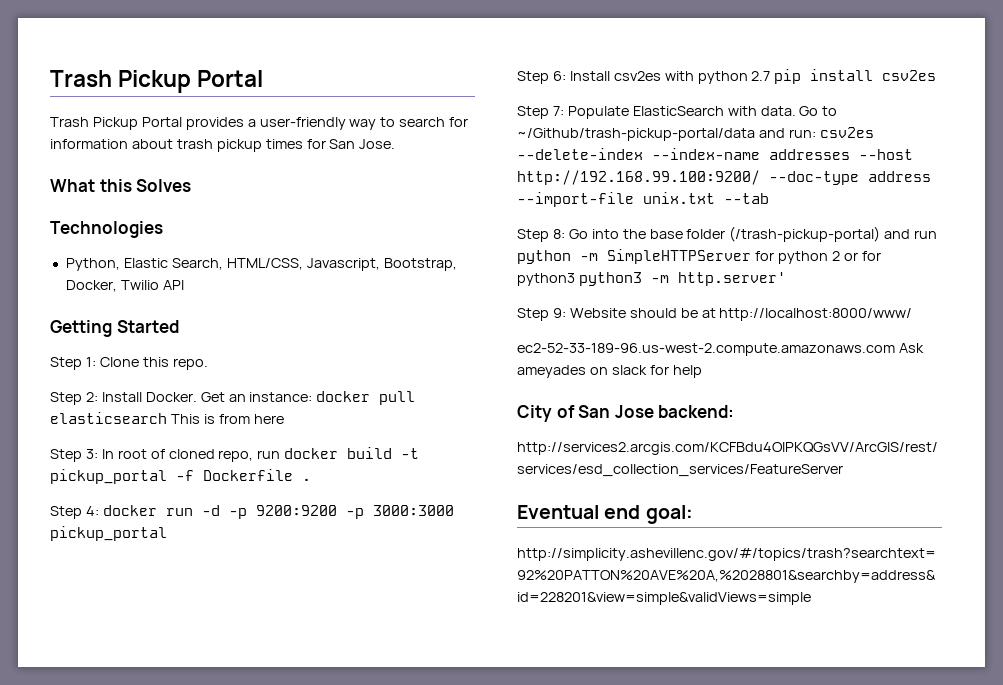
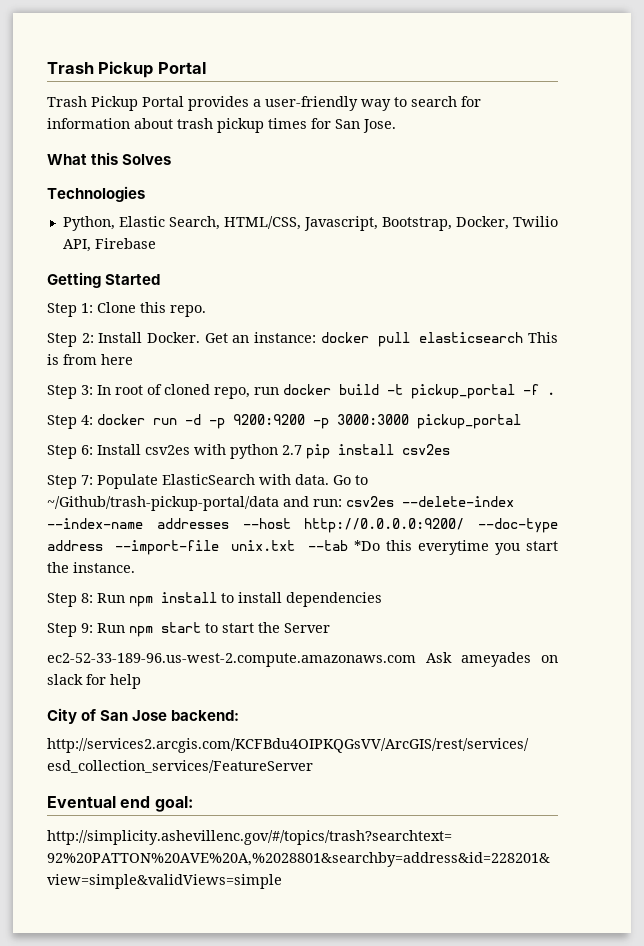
- Python, Elastic Search, HTML/CSS, Javascript, Bootstrap, Docker, Twilio API
+ Python, Elastic Search, HTML/CSS, Javascript, Bootstrap, Docker, Twilio API, Firebase
- Step 3: In root of cloned repo, run docker build -t pickup_portal -f Dockerfile .
+ Step 3: In root of cloned repo, run docker build -t pickup_portal -f .
- Go to ~/Github/trash-pickup-portal/data and run: csv2es --delete-index --index-name addresses --host http://192.168.99.100:9200/ --doc-type address --import-file unix.txt --tab
- Step 8: Go into the base folder (/trash-pickup-portal) and run python -m SimpleHTTPServer for python 2 or for python3 python3 -m http.server'
- Step 9: Website should be at http://localhost:8000/www/
+ Go to ~/Github/trash-pickup-portal/data and run: csv2es --delete-index --index-name addresses --host http://0.0.0.0:9200/ --doc-type address --import-file unix.txt --tab *Do this everytime you start the instance.
+ Step 8: Run npm install to install dependencies
+ Step 9: Run npm start to start the Server

